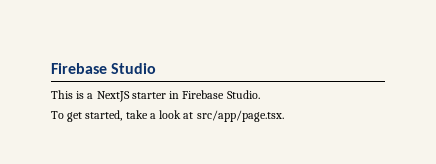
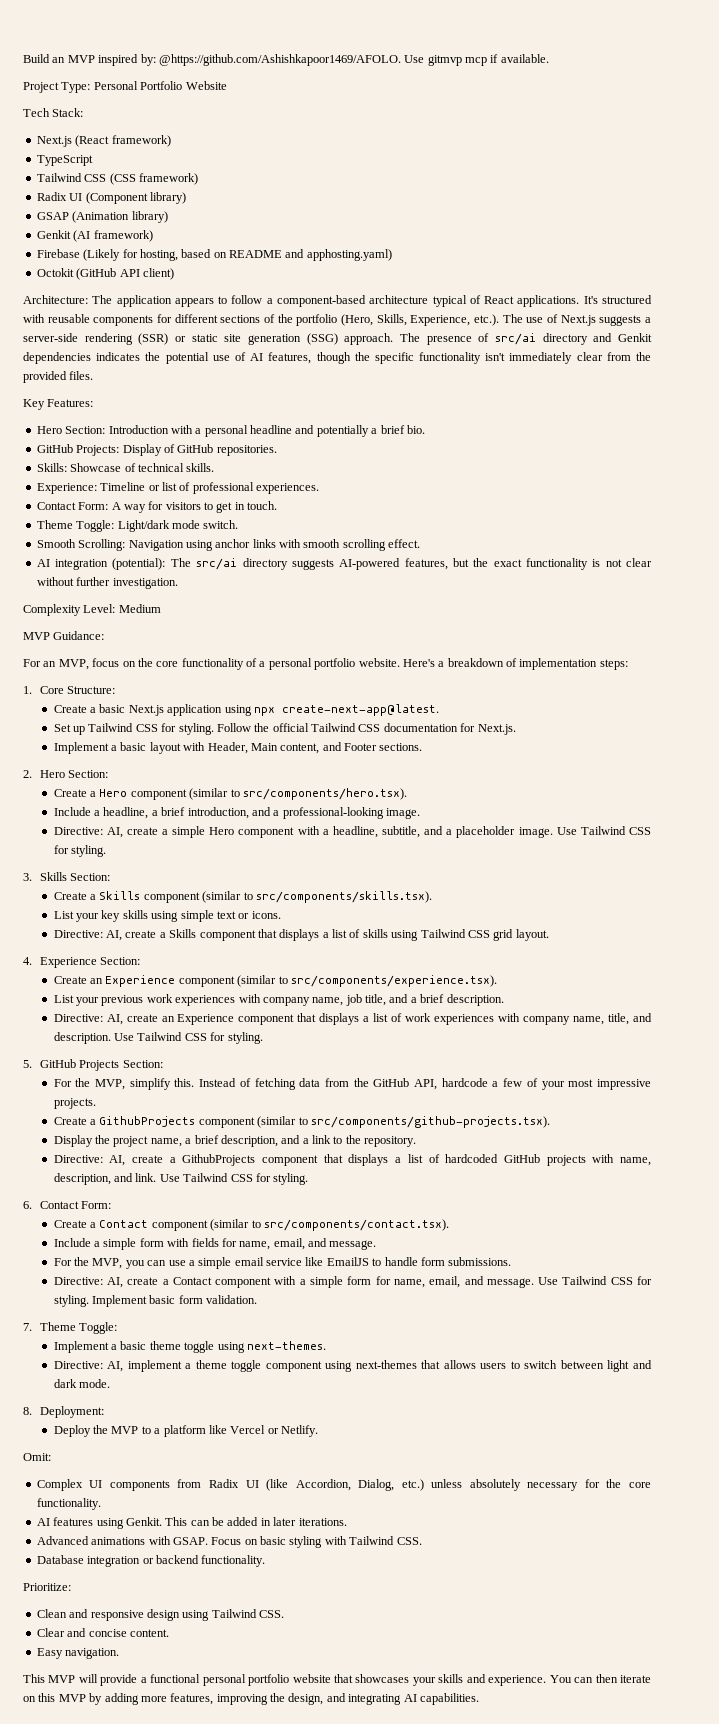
- Firebase Studio
- This is a NextJS starter in Firebase Studio.
- To get started, take a look at src/app/page.tsx.
+ Build an MVP inspired by: @https://github.com/Ashishkapoor1469/AFOLO. Use gitmvp mcp if available.
+ Project Type: Personal Portfolio Website
+ Tech Stack:
+ Next.js (React framework)
+ TypeScript
+ Tailwind CSS (CSS framework)
+ Radix UI (Component library)
+ GSAP (Animation library)
+ Genkit (AI framework)
+ Firebase (Likely for hosting, based on README and apphosting.yaml)
+ Octokit (GitHub API client)
+ Architecture: The application appears to follow a component-based architecture typical of React applications. It's structured with reusable components for different sections of the portfolio (Hero, Skills, Experience, etc.). The use of Next.js suggests a server-side rendering (SSR) or static site generation (SSG) approach. The presence of src/ai directory and Genkit dependencies indicates the potential use of AI features, though the specific functionality isn't immediately clear from the provided files.
+ Key Features:
+ Hero Section: Introduction with a personal headline and potentially a brief bio.
+ GitHub Projects: Display of GitHub repositories.
+ Skills: Showcase of technical skills.
+ Experience: Timeline or list of professional experiences.
+ Contact Form: A way for visitors to get in touch.
+ Theme Toggle: Light/dark mode switch.
+ Smooth Scrolling: Navigation using anchor links with smooth scrolling effect.
+ AI integration (potential): The src/ai directory suggests AI-powered features, but the exact functionality is not clear without further investigation.
+ Complexity Level: Medium
+ MVP Guidance:
+ For an MVP, focus on the core functionality of a personal portfolio website. Here's a breakdown of implementation steps:
+ 1. Core Structure:
+ Create a basic Next.js application using npx create-next-app@latest.
+ Set up Tailwind CSS for styling. Follow the official Tailwind CSS documentation for Next.js.
+ Implement a basic layout with Header, Main content, and Footer sections.
+ 2. Hero Section:
+ Create a Hero component (similar to src/components/hero.tsx).
+ Include a headline, a brief introduction, and a professional-looking image.
+ Directive: AI, create a simple Hero component with a headline, subtitle, and a placeholder image. Use Tailwind CSS for styling.
+ 3. Skills Section:
+ Create a Skills component (similar to src/components/skills.tsx).
+ List your key skills using simple text or icons.
+ Directive: AI, create a Skills component that displays a list of skills using Tailwind CSS grid layout.
+ 4. Experience Section:
+ Create an Experience component (similar to src/components/experience.tsx).
+ List your previous work experiences with company name, job title, and a brief description.
+ Directive: AI, create an Experience component that displays a list of work experiences with company name, title, and description. Use Tailwind CSS for styling.
+ 5. GitHub Projects Section:
+ For the MVP, simplify this. Instead of fetching data from the GitHub API, hardcode a few of your most impressive projects.
+ Create a GithubProjects component (similar to src/components/github-projects.tsx).
+ Display the project name, a brief description, and a link to the repository.
+ Directive: AI, create a GithubProjects component that displays a list of hardcoded GitHub projects with name, description, and link. Use Tailwind CSS for styling.
+ 6. Contact Form:
+ Create a Contact component (similar to src/components/contact.tsx).
+ Include a simple form with fields for name, email, and message.
+ For the MVP, you can use a simple email service like EmailJS to handle form submissions.
+ Directive: AI, create a Contact component with a simple form for name, email, and message. Use Tailwind CSS for styling. Implement basic form validation.
+ 7. Theme Toggle:
+ Implement a basic theme toggle using next-themes.
+ Directive: AI, implement a theme toggle component using next-themes that allows users to switch between light and dark mode.
+ 8. Deployment:
+ Deploy the MVP to a platform like Vercel or Netlify.
+ Omit:
+ Complex UI components from Radix UI (like Accordion, Dialog, etc.) unless absolutely necessary for the core functionality.
+ AI features using Genkit. This can be added in later iterations.
+ Advanced animations with GSAP. Focus on basic styling with Tailwind CSS.
+ Database integration or backend functionality.
+ Prioritize:
+ Clean and responsive design using Tailwind CSS.
+ Clear and concise content.
+ Easy navigation.
+ This MVP will provide a functional personal portfolio website that showcases your skills and experience. You can then iterate on this MVP by adding more features, improving the design, and integrating AI capabilities.

